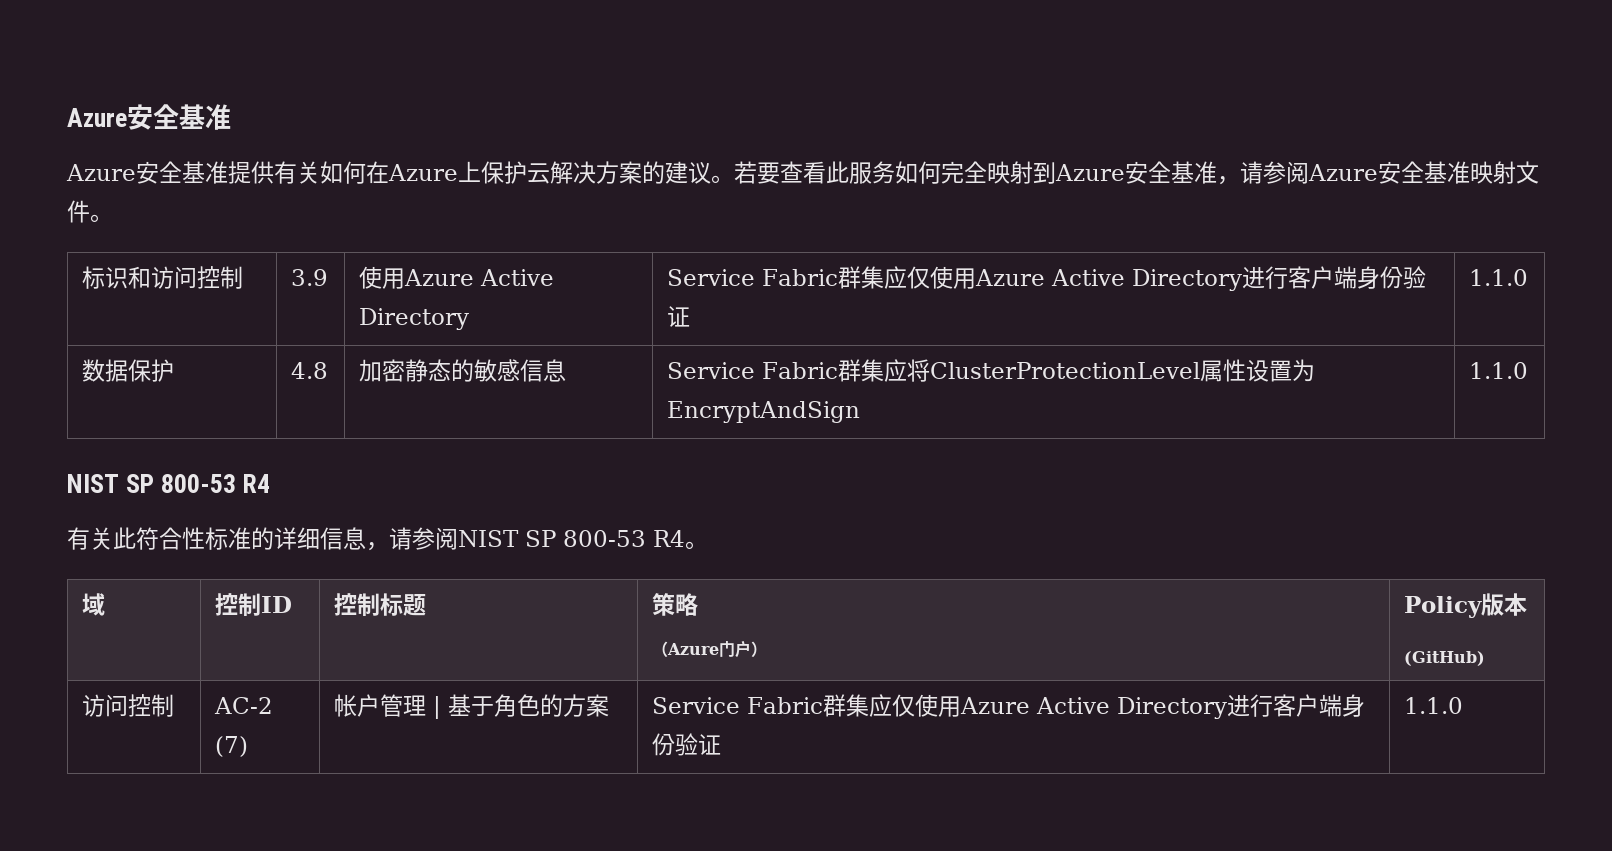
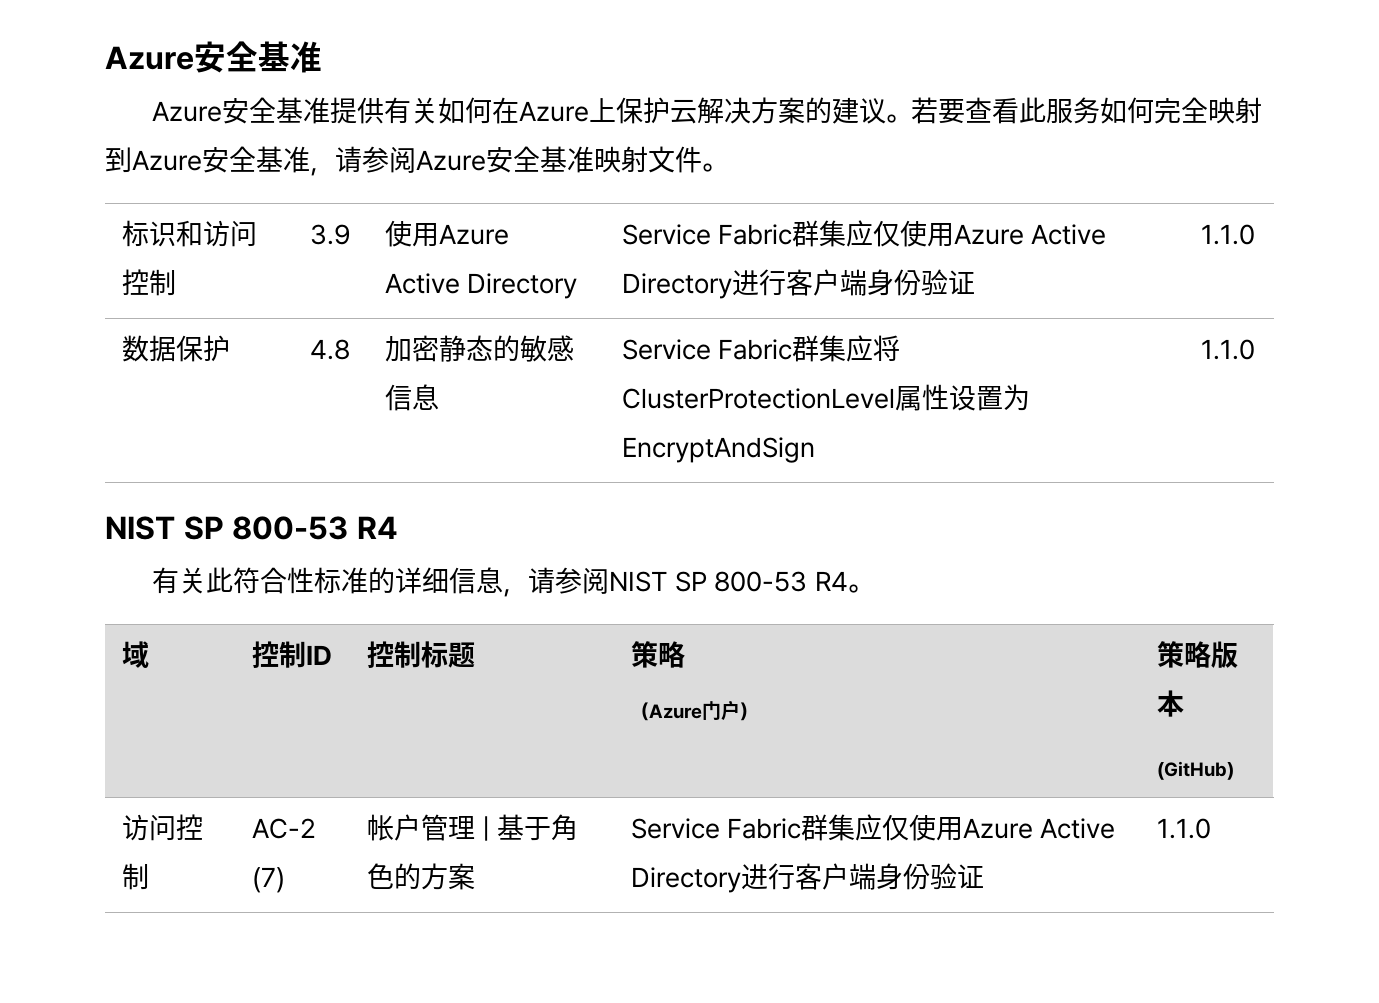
  域 | 控制ID | 控制标题 | 策略
- （Azure门户） | Policy版本
+ （Azure门户） | 策略版本

